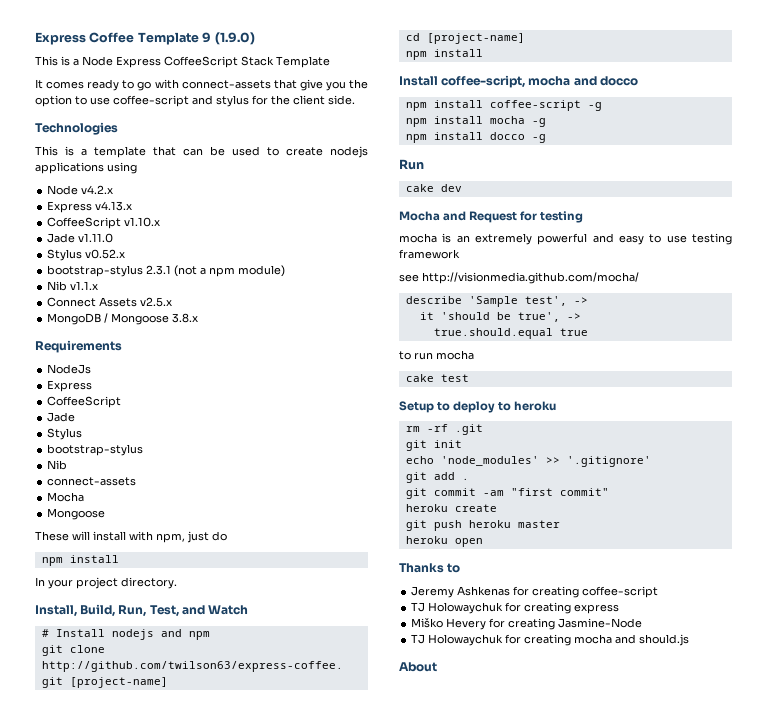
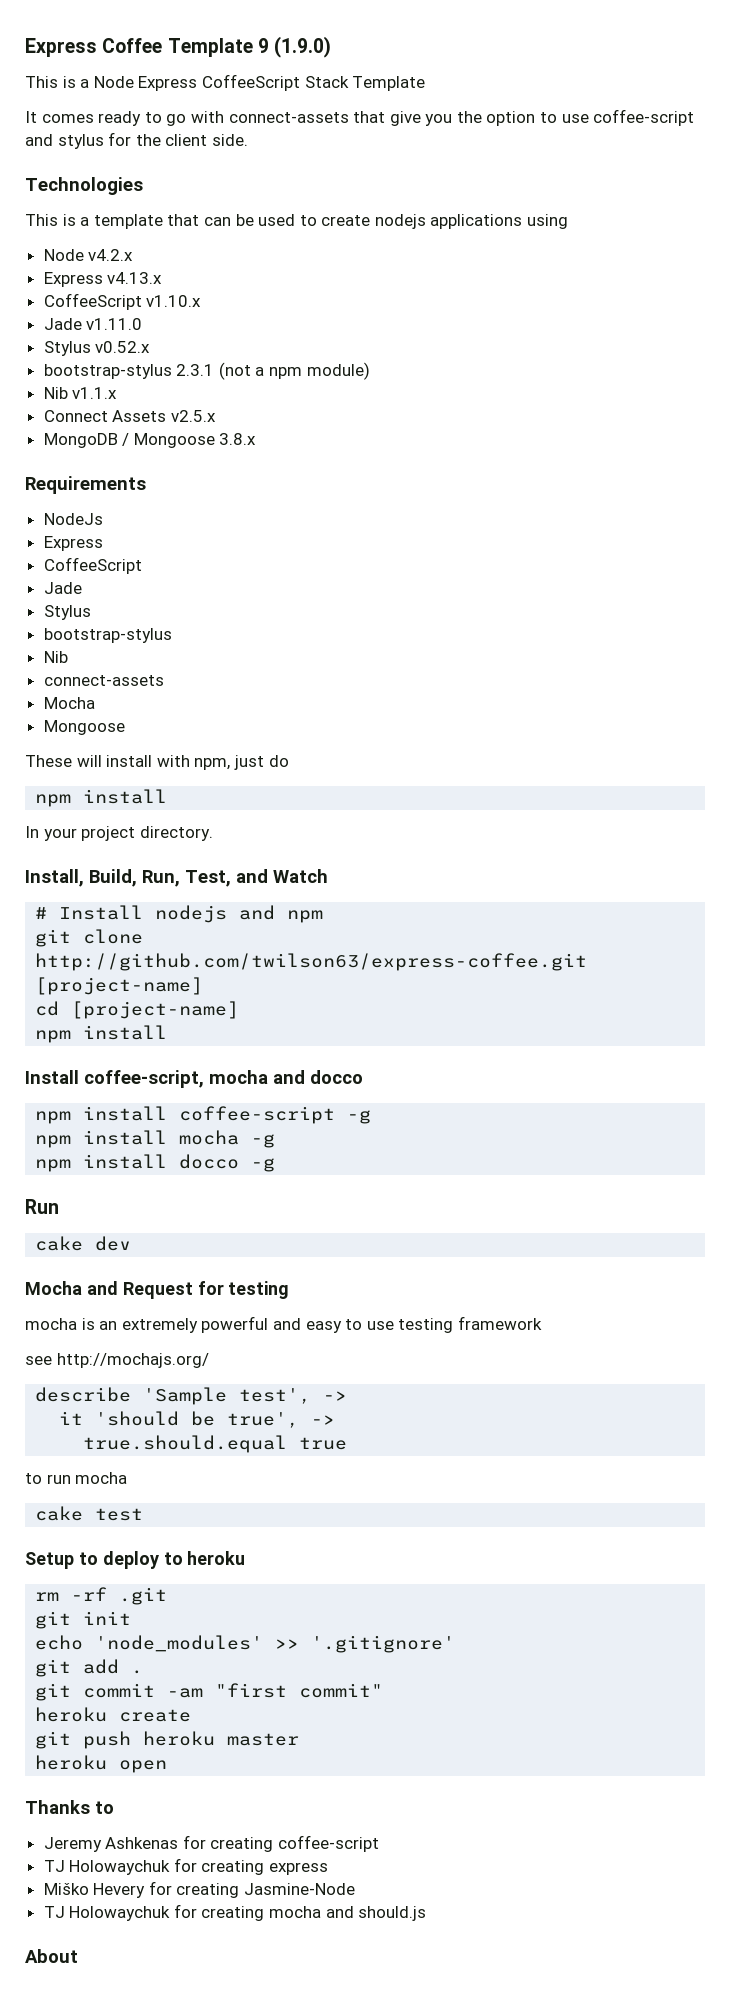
- see http://visionmedia.github.com/mocha/
+ see http://mochajs.org/

